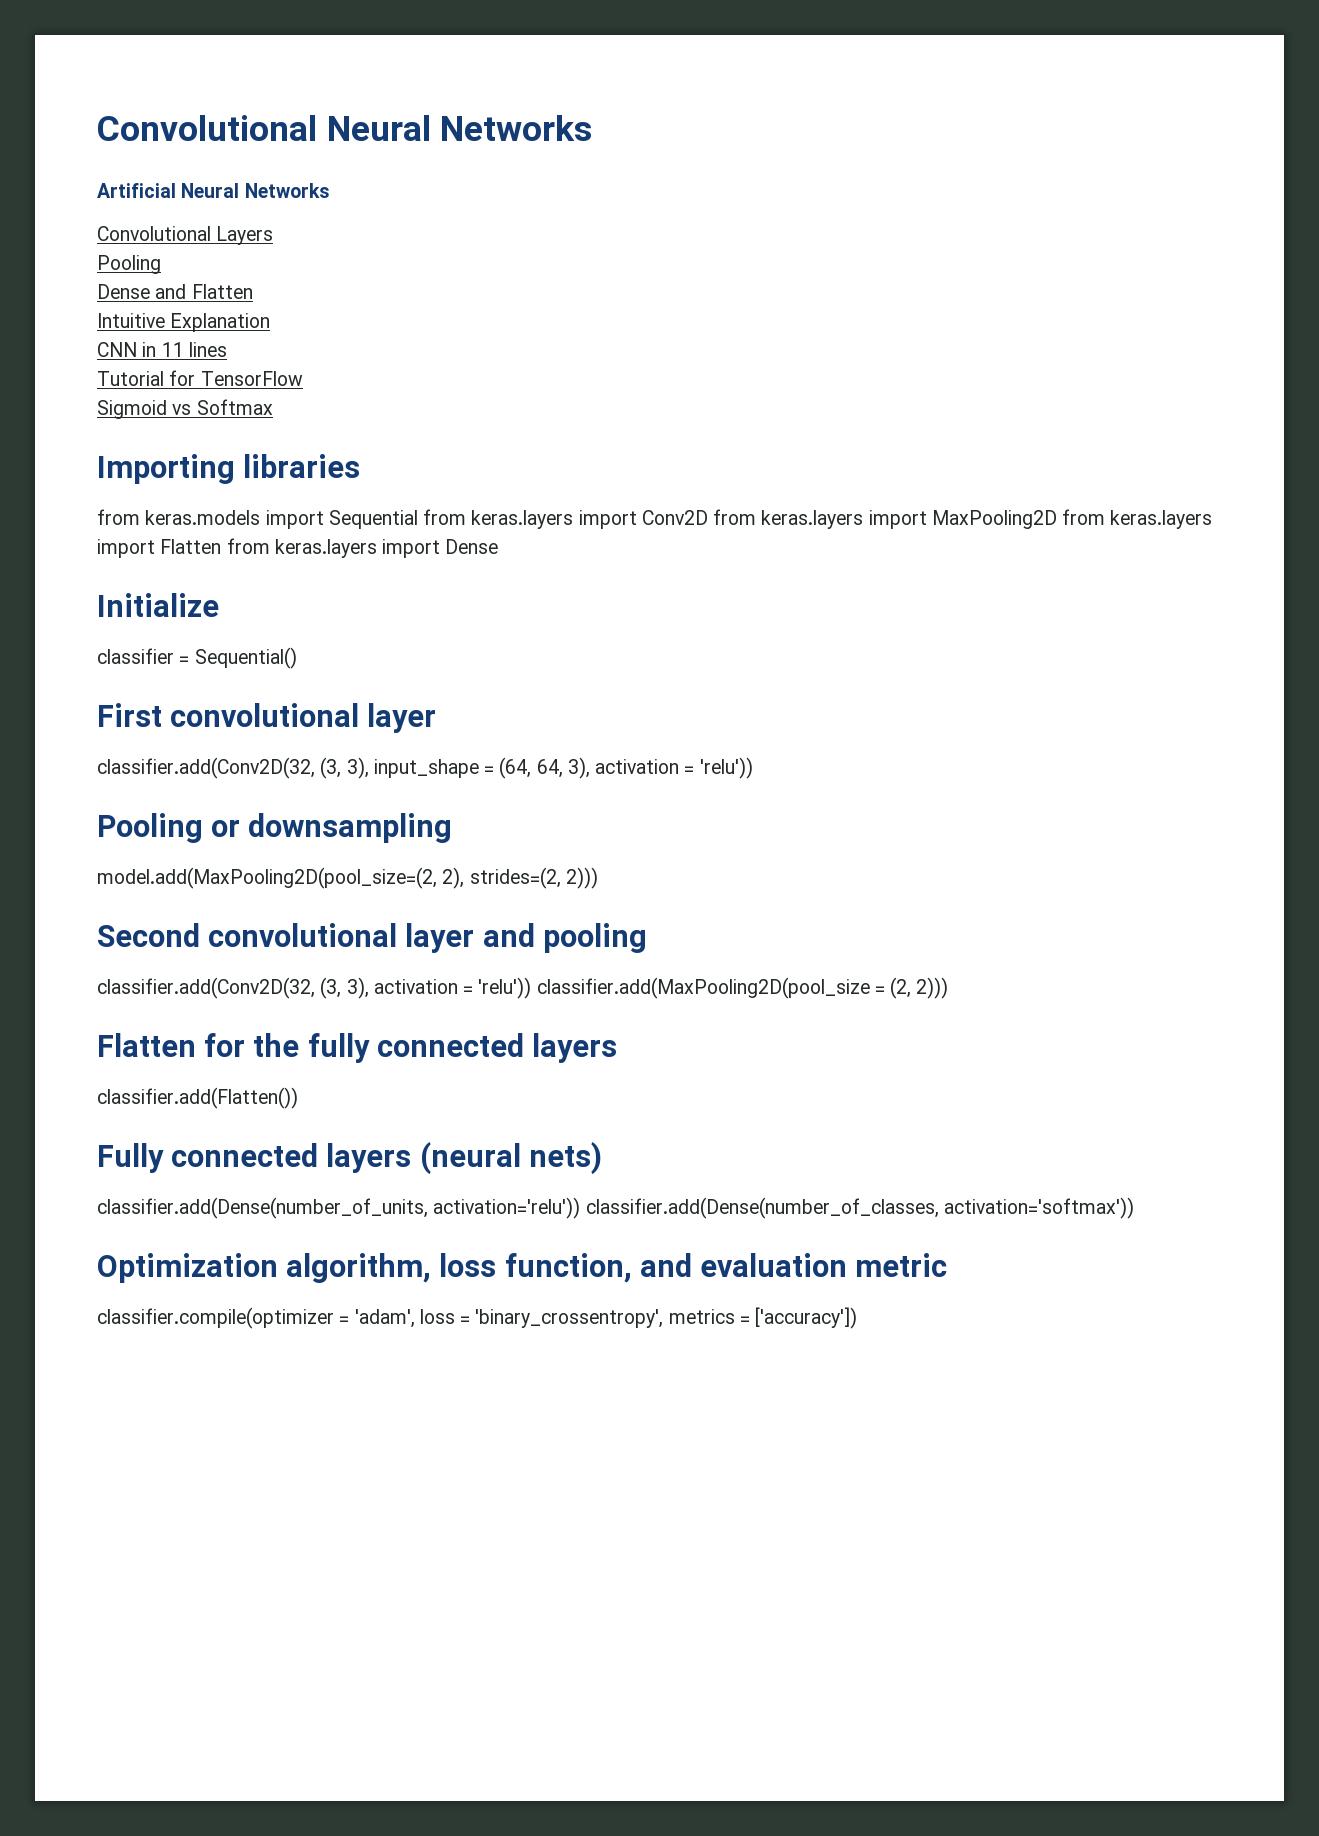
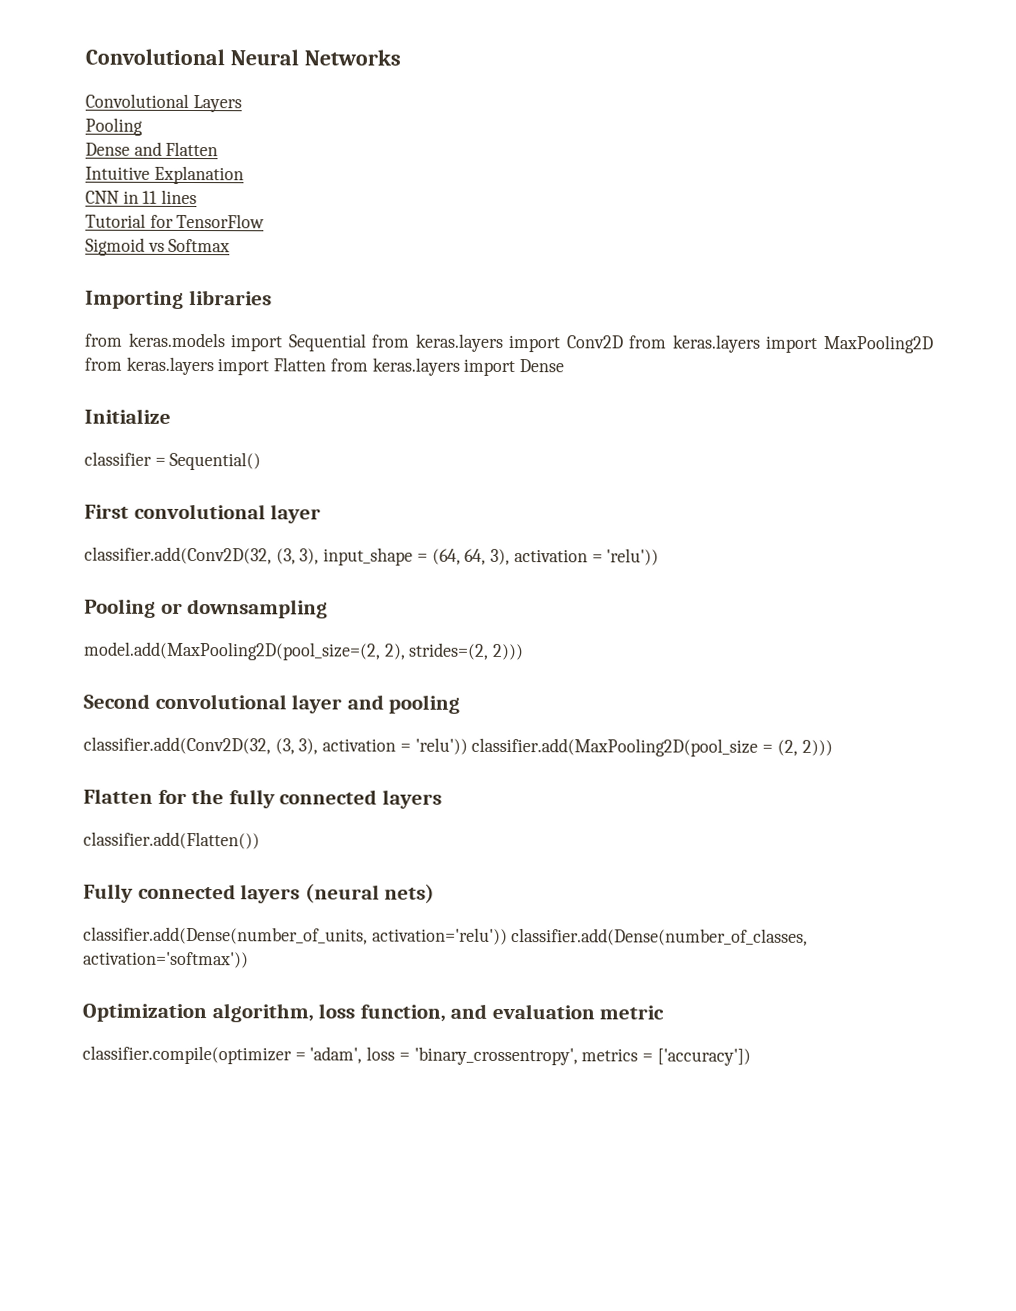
- Artificial Neural Networks

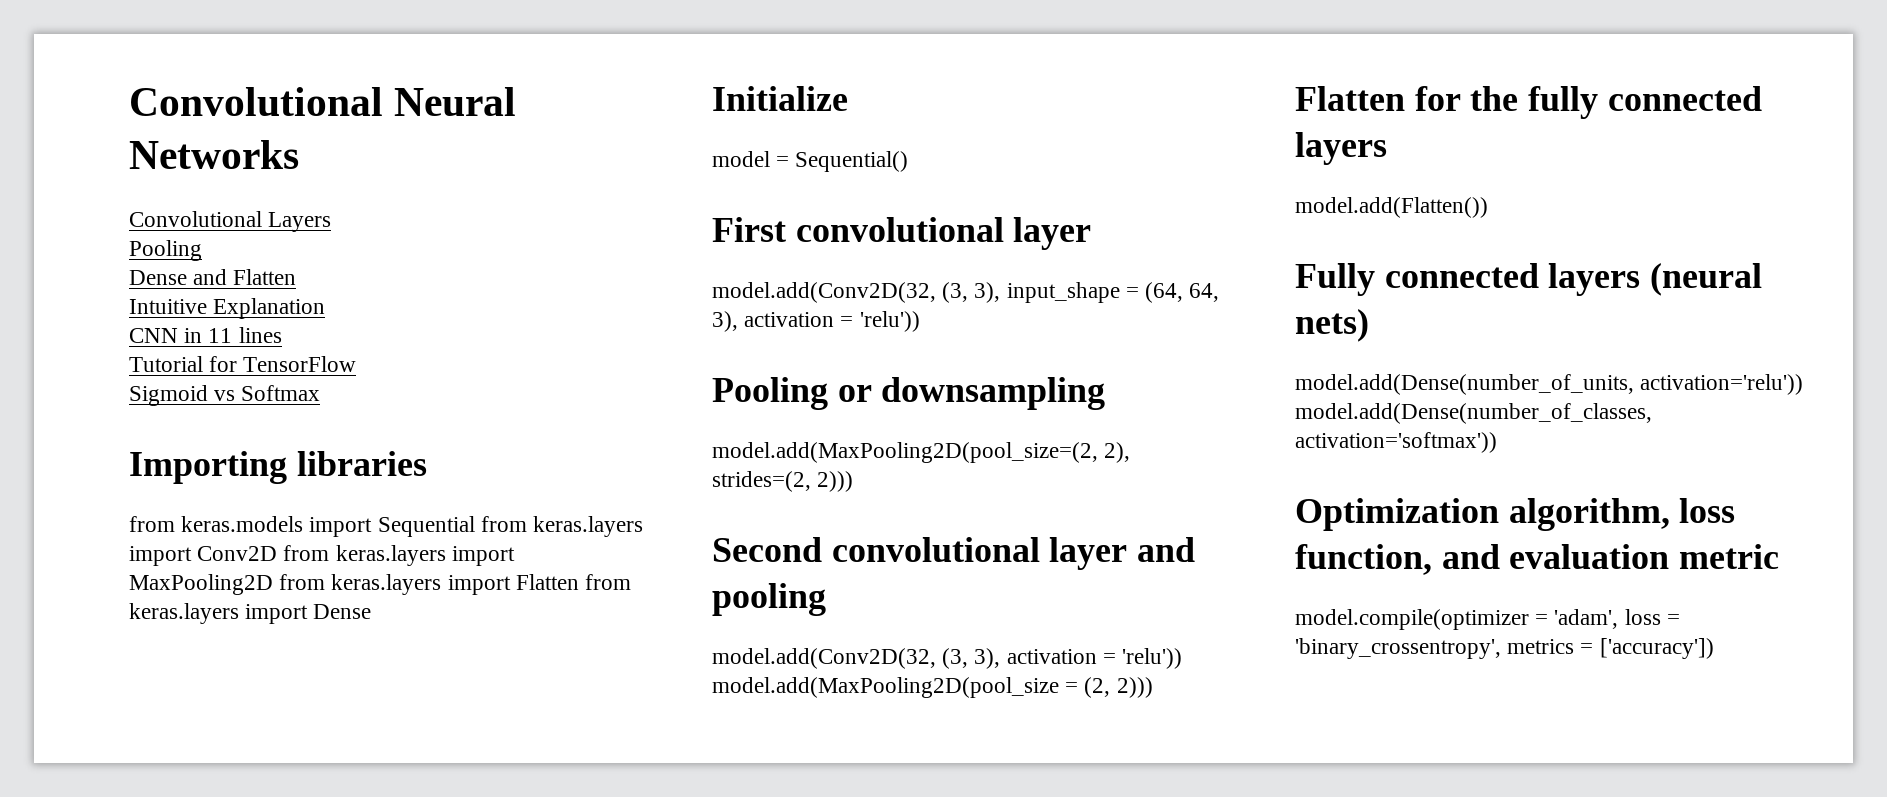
- classifier = Sequential()
+ model = Sequential()
- classifier.add(Conv2D(32, (3, 3), input_shape = (64, 64, 3), activation = 'relu'))
+ model.add(Conv2D(32, (3, 3), input_shape = (64, 64, 3), activation = 'relu'))
- classifier.add(Conv2D(32, (3, 3), activation = 'relu')) classifier.add(MaxPooling2D(pool_size = (2, 2)))
+ model.add(Conv2D(32, (3, 3), activation = 'relu')) model.add(MaxPooling2D(pool_size = (2, 2)))
- classifier.add(Flatten())
+ model.add(Flatten())
- classifier.add(Dense(number_of_units, activation='relu')) classifier.add(Dense(number_of_classes, activation='softmax'))
+ model.add(Dense(number_of_units, activation='relu')) model.add(Dense(number_of_classes, activation='softmax'))
- classifier.compile(optimizer = 'adam', loss = 'binary_crossentropy', metrics = ['accuracy'])
+ model.compile(optimizer = 'adam', loss = 'binary_crossentropy', metrics = ['accuracy'])

